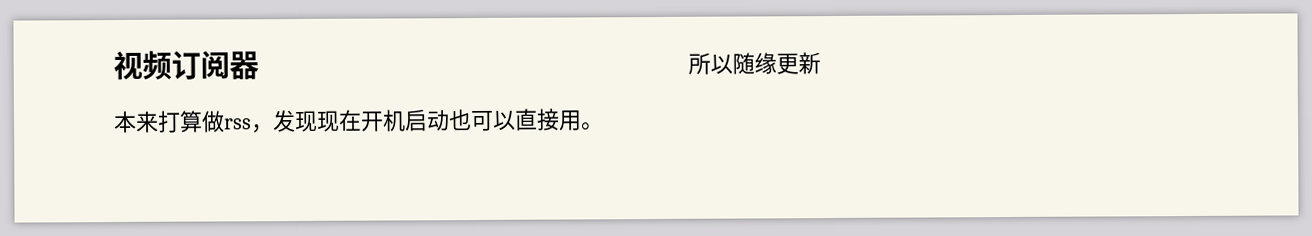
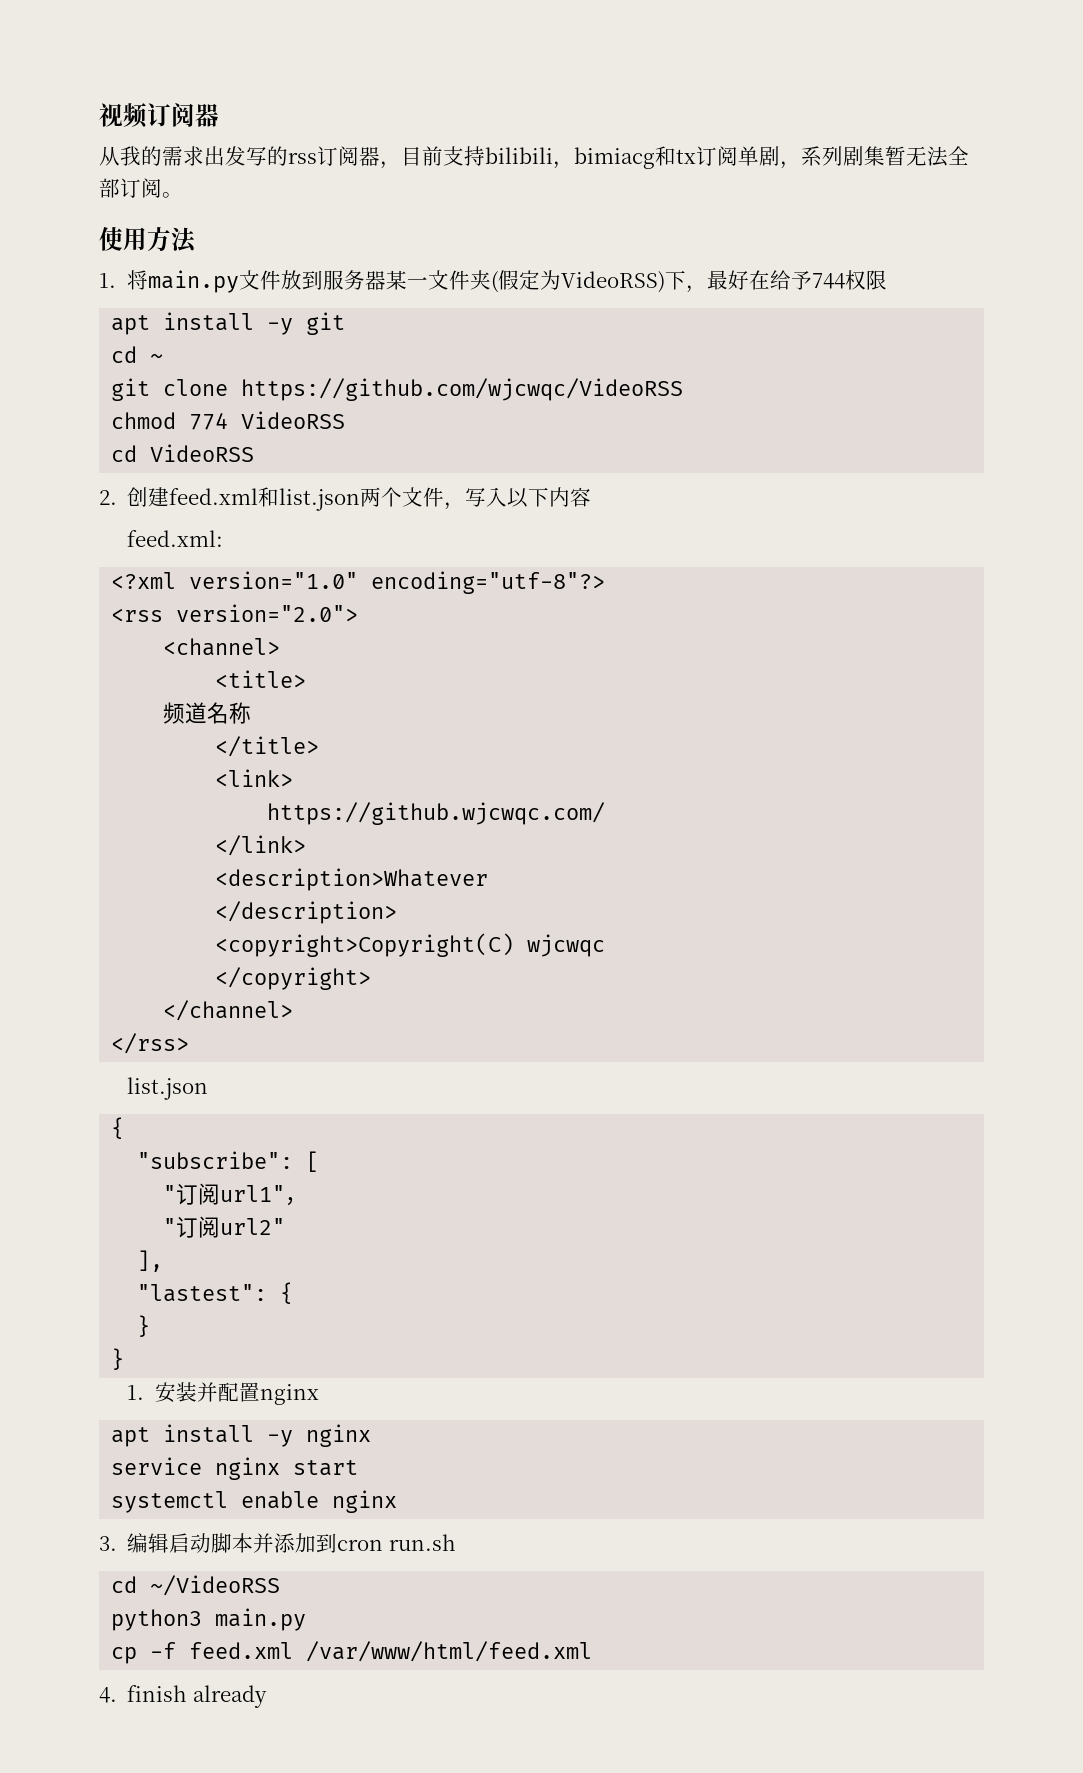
- 本来打算做rss，发现现在开机启动也可以直接用。所以随缘更新
+ 从我的需求出发写的rss订阅器，目前支持bilibili，bimiacg和tx订阅单剧，系列剧集暂无法全部订阅。
+ 使用方法
+ 1.将main.py文件放到服务器某一文件夹(假定为VideoRSS)下，最好在给予744权限
+ apt install -y git
+ cd ~
+ git clone https://github.com/wjcwqc/VideoRSS
+ chmod 774 VideoRSS
+ cd VideoRSS
+ 2.创建feed.xml和list.json两个文件，写入以下内容
+ feed.xml:
+ <?xml version="1.0" encoding="utf-8"?>
+ <rss version="2.0">
+ <channel>
+ <title>
+ 频道名称
+ </title>
+ <link>
+ https://github.wjcwqc.com/
+ </link>
+ <description>Whatever
+ </description>
+ <copyright>Copyright(C) wjcwqc
+ </copyright>
+ </channel>
+ </rss>
+ list.json
+ {
+ "subscribe": [
+ "订阅url1"，
+ "订阅url2"
+ ],
+ "lastest": {
+ }
+ }
+ 1.安装并配置nginx
+ apt install -y nginx
+ service nginx start
+ systemctl enable nginx
+ 3.编辑启动脚本并添加到cron run.sh
+ cd ~/VideoRSS
+ python3 main.py
+ cp -f feed.xml /var/www/html/feed.xml
+ 4. finish already

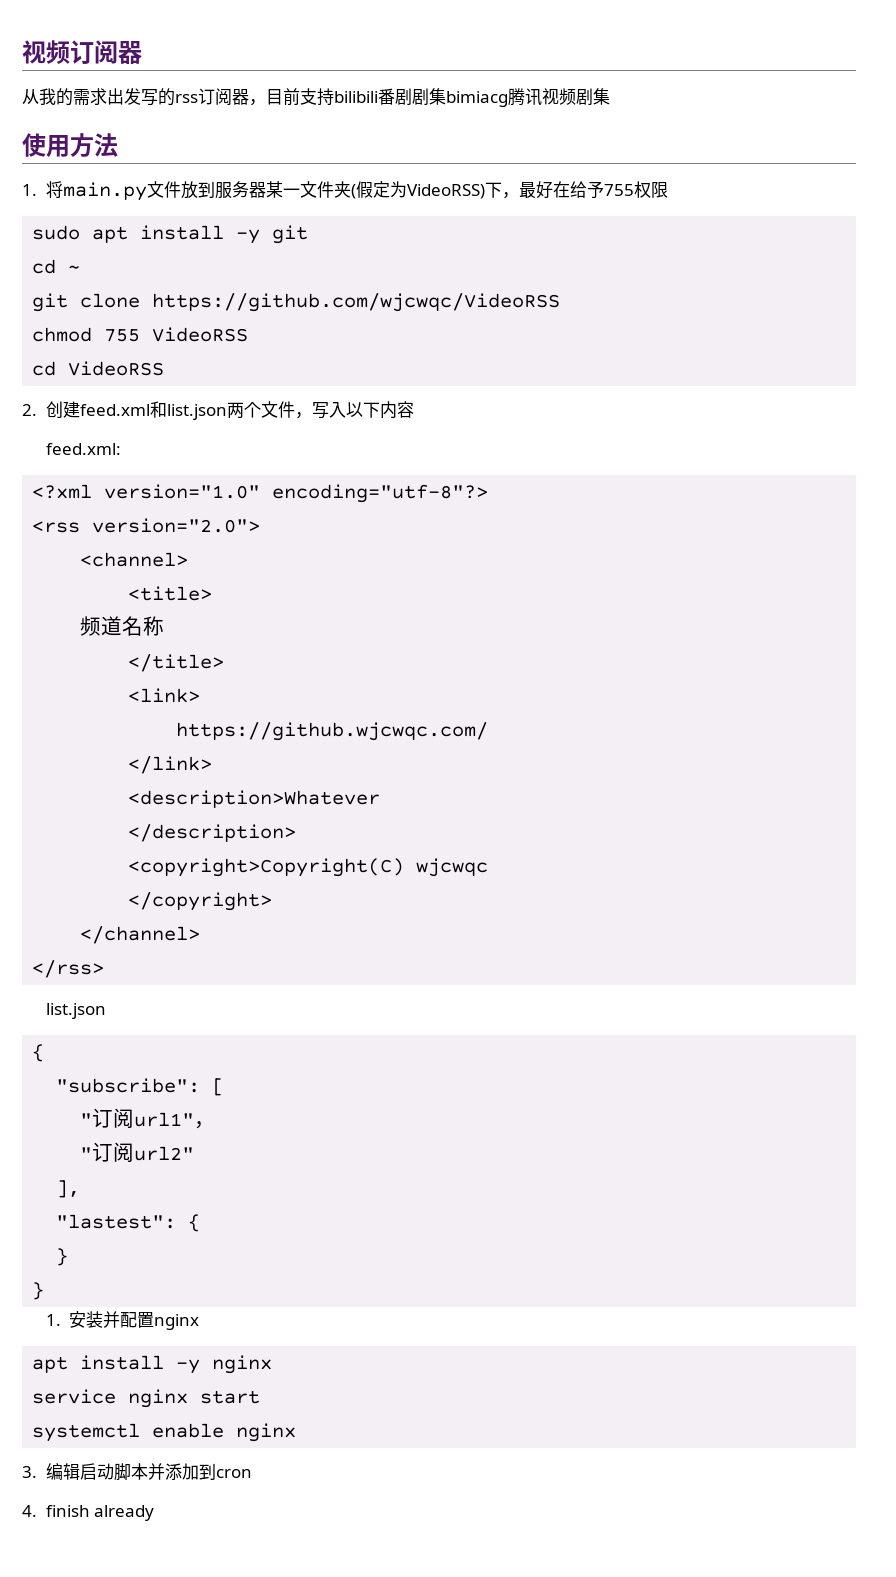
- 从我的需求出发写的rss订阅器，目前支持bilibili，bimiacg和tx订阅单剧，系列剧集暂无法全部订阅。
+ 从我的需求出发写的rss订阅器，目前支持bilibili番剧剧集bimiacg腾讯视频剧集
- 1.将main.py文件放到服务器某一文件夹(假定为VideoRSS)下，最好在给予744权限
+ 1.将main.py文件放到服务器某一文件夹(假定为VideoRSS)下，最好在给予755权限
- apt install -y git
+ sudo apt install -y git
- chmod 774 VideoRSS
+ chmod 755 VideoRSS
- 3.编辑启动脚本并添加到cron run.sh
- cd ~/VideoRSS
- python3 main.py
- cp -f feed.xml /var/www/html/feed.xml
+ 3.编辑启动脚本并添加到cron

